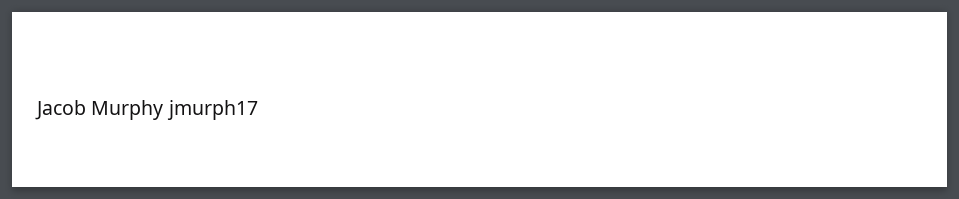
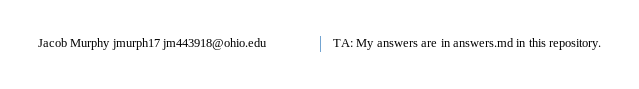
- Jacob Murphy jmurph17
+ Jacob Murphy jmurph17 jm443918@ohio.edu
+ TA: My answers are in answers.md in this repository.

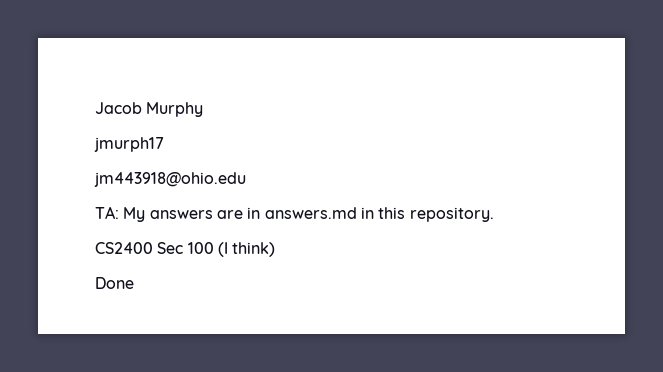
- Jacob Murphy jmurph17 jm443918@ohio.edu
+ Jacob Murphy
+ jmurph17
+ jm443918@ohio.edu
+ CS2400 Sec 100 (I think)
+ Done

